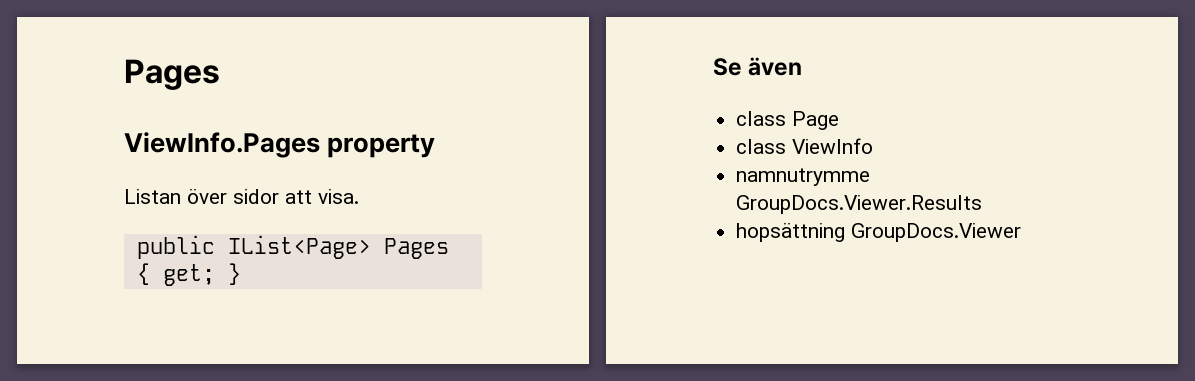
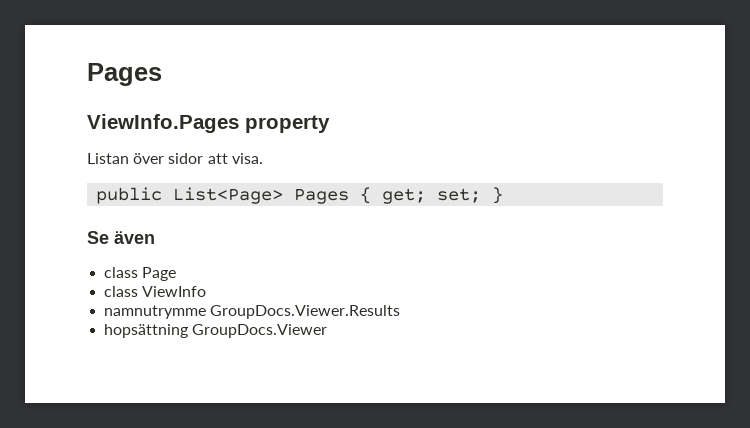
- public IList<Page> Pages { get; }
+ public List<Page> Pages { get; set; }

